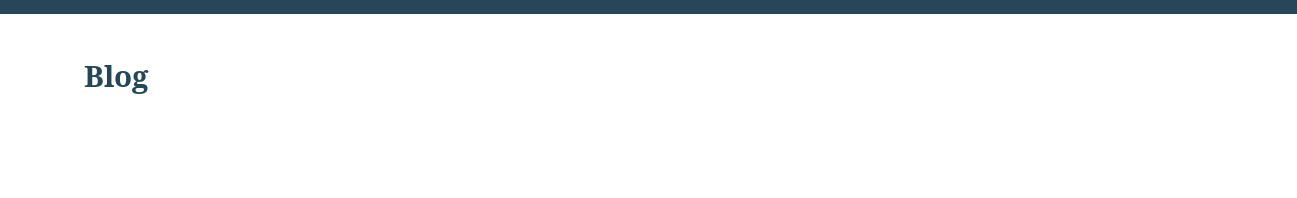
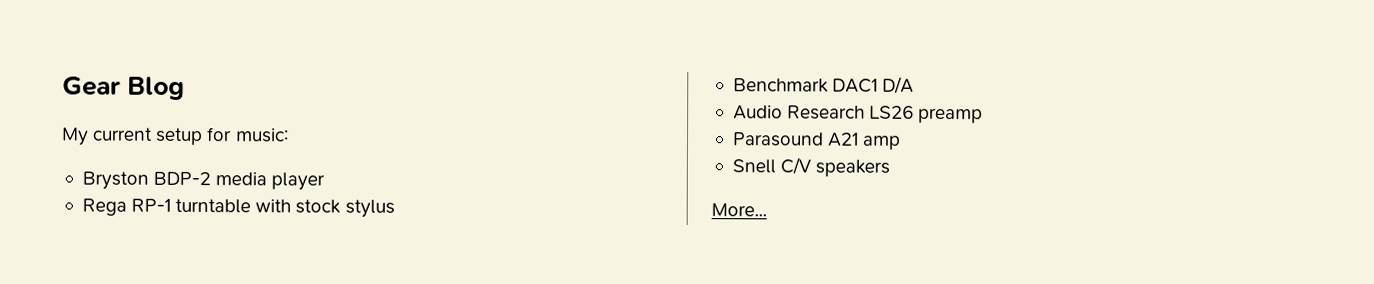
- Blog
+ Gear Blog
+ My current setup for music:
+ Bryston BDP-2 media player
+ Rega RP-1 turntable with stock stylus
+ Benchmark DAC1 D/A
+ Audio Research LS26 preamp
+ Parasound A21 amp
+ Snell C/V speakers
+ More...

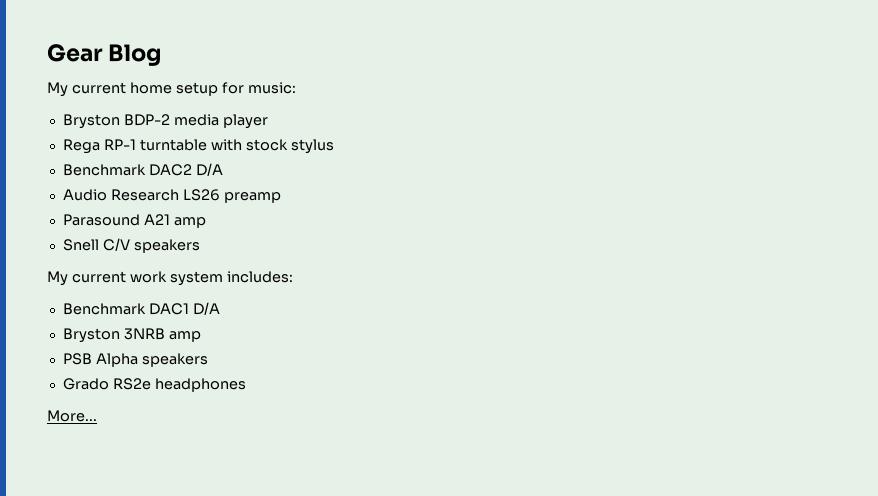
- My current setup for music:
+ My current home setup for music:
- Benchmark DAC1 D/A
+ Benchmark DAC2 D/A
+ My current work system includes:
+ Benchmark DAC1 D/A
+ Bryston 3NRB amp
+ PSB Alpha speakers
+ Grado RS2e headphones

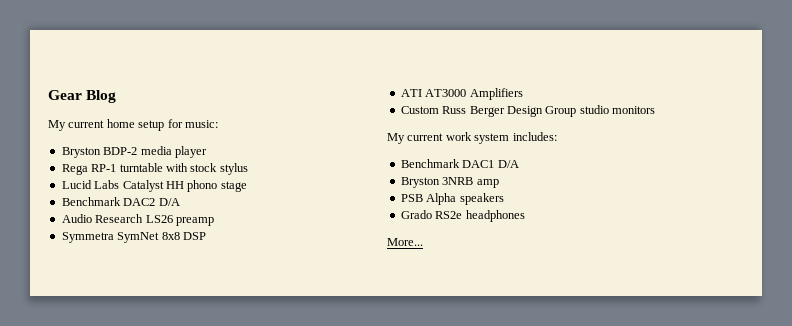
+ Lucid Labs Catalyst HH phono stage
- Parasound A21 amp
- Snell C/V speakers
+ Symmetra SymNet 8x8 DSP
+ ATI AT3000 Amplifiers
+ Custom Russ Berger Design Group studio monitors

